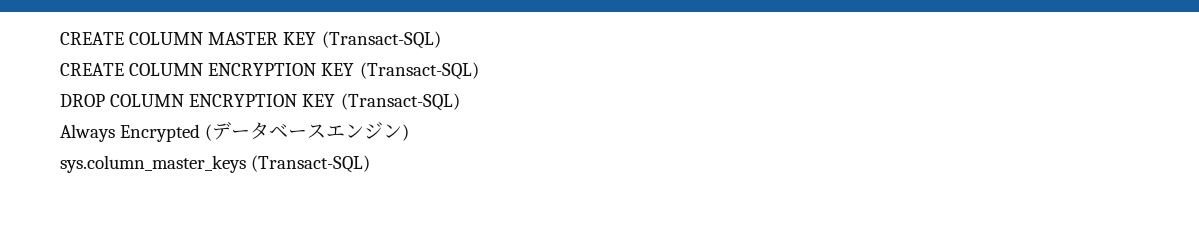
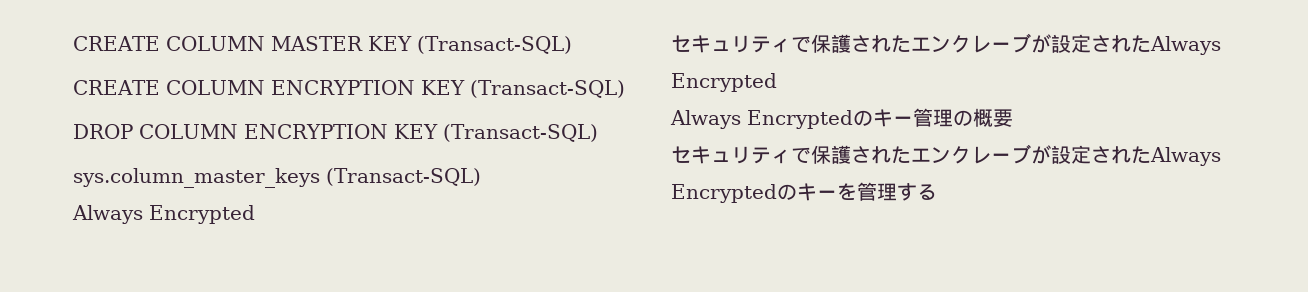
- Always Encrypted (データベースエンジン)
  sys.column_master_keys (Transact-SQL)
+ Always Encrypted
+ セキュリティで保護されたエンクレーブが設定されたAlways Encrypted
+ Always Encryptedのキー管理の概要
+ セキュリティで保護されたエンクレーブが設定されたAlways Encryptedのキーを管理する

